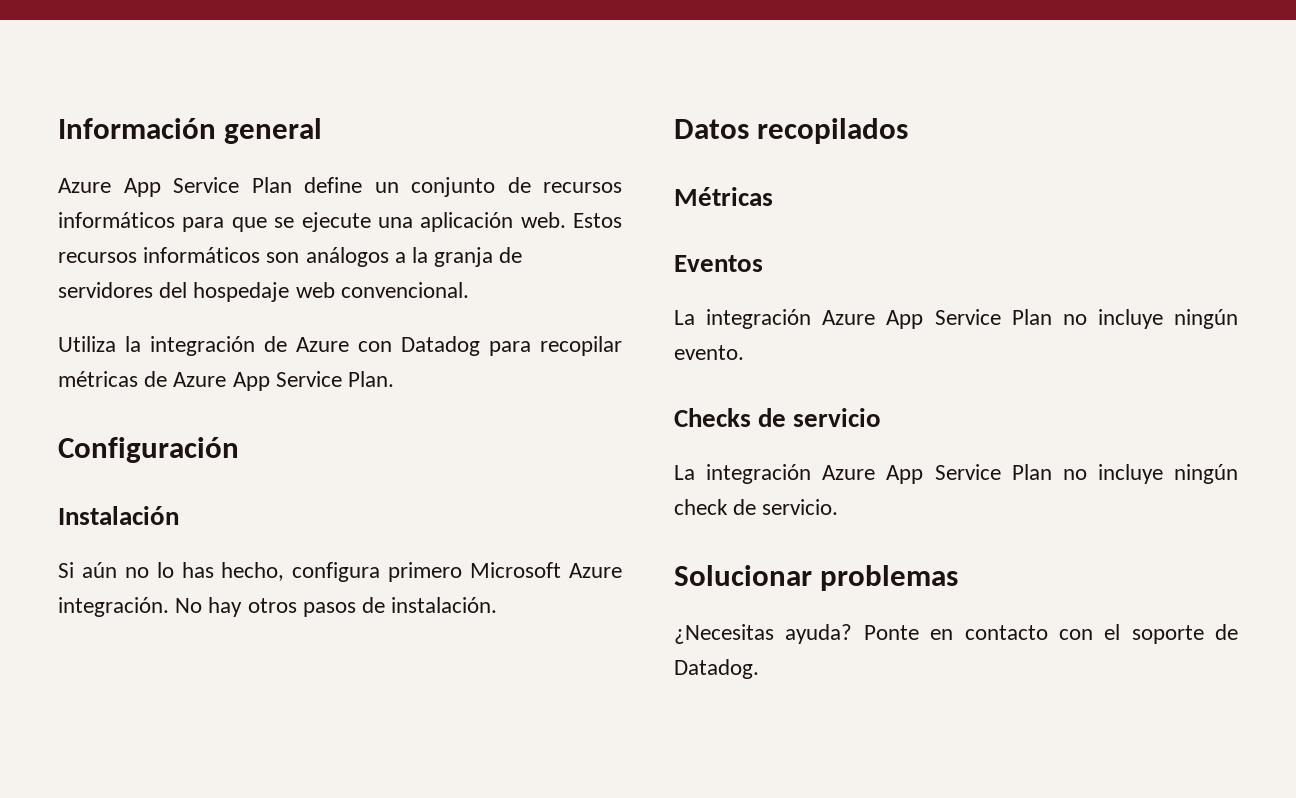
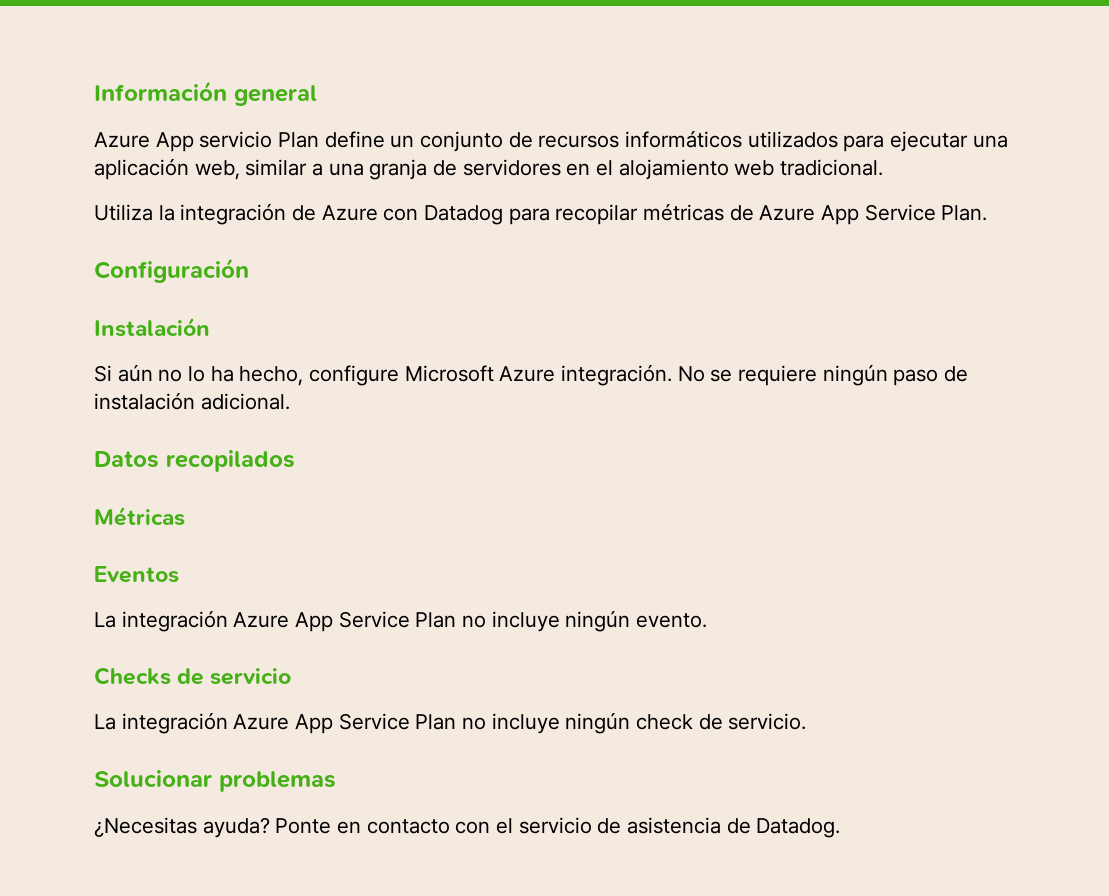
- Azure App Service Plan define un conjunto de recursos informáticos para que se ejecute una aplicación web. Estos recursos informáticos son análogos a la granja de servidores del hospedaje web convencional.
+ Azure App servicio Plan define un conjunto de recursos informáticos utilizados para ejecutar una aplicación web, similar a una granja de servidores en el alojamiento web tradicional.
- Si aún no lo has hecho, configura primero Microsoft Azure integración. No hay otros pasos de instalación.
+ Si aún no lo ha hecho, configure Microsoft Azure integración. No se requiere ningún paso de instalación adicional.
- Ponte en contacto con el soporte de Datadog.
+ Ponte en contacto con el servicio de asistencia de Datadog.

